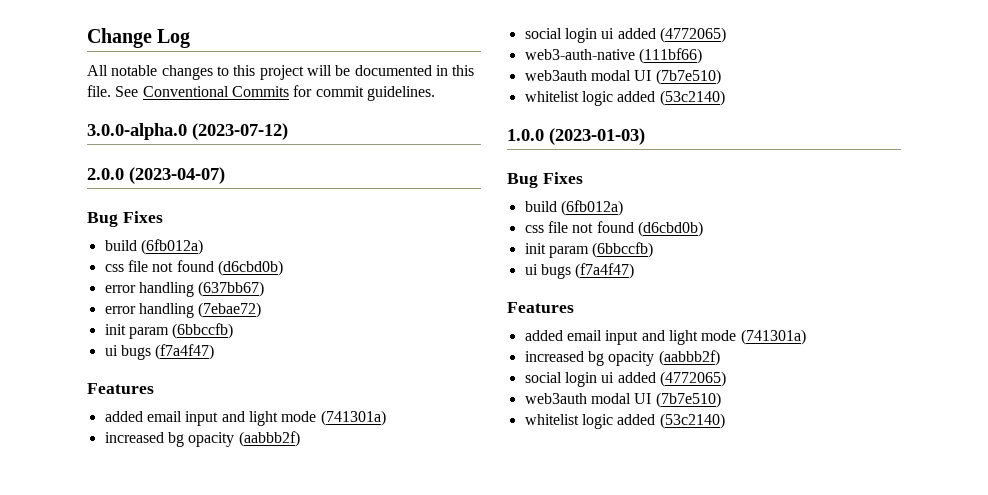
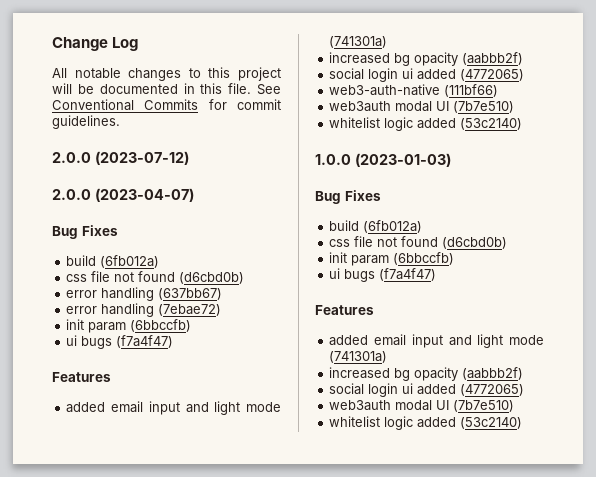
- 3.0.0-alpha.0 (2023-07-12)
+ 2.0.0 (2023-07-12)

